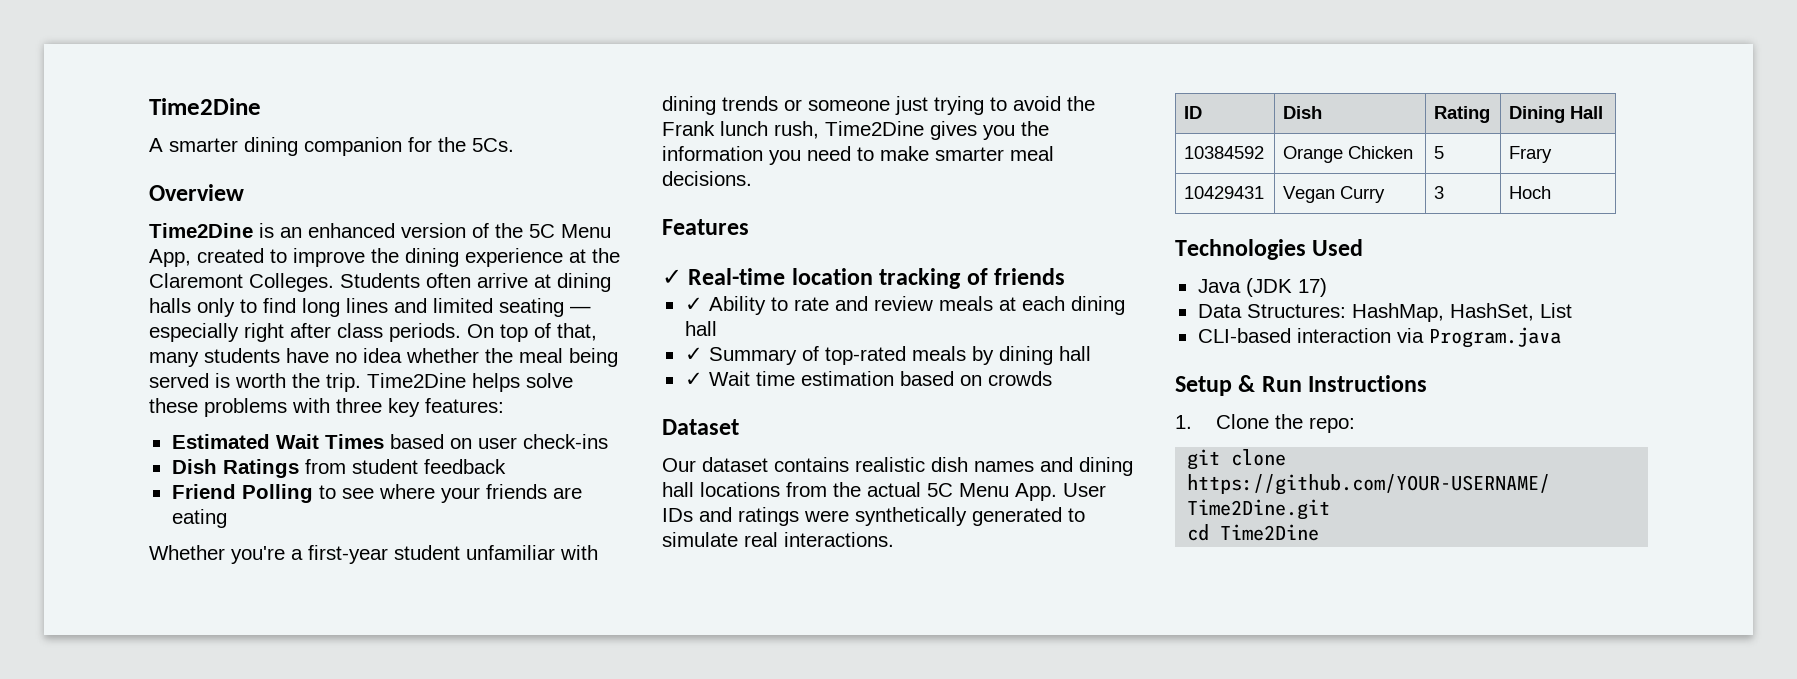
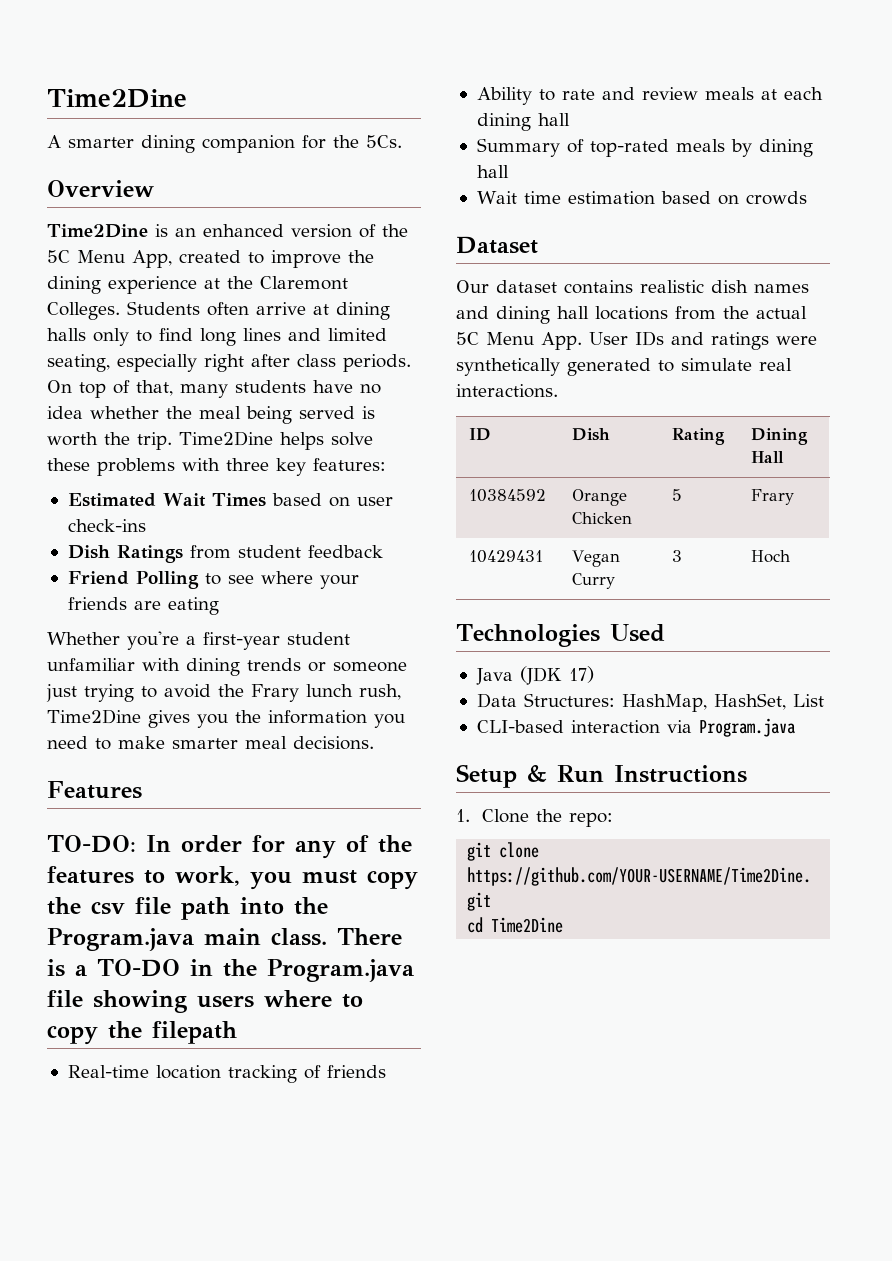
- Students often arrive at dining halls only to find long lines and limited seating — especially right after class periods.
+ Students often arrive at dining halls only to find long lines and limited seating, especially right after class periods.
- Whether you're a first-year student unfamiliar with dining trends or someone just trying to avoid the Frank lunch rush, Time2Dine gives you the information you need to make smarter meal decisions.
+ Whether you're a first-year student unfamiliar with dining trends or someone just trying to avoid the Frary lunch rush, Time2Dine gives you the information you need to make smarter meal decisions.
- ✓ Real-time location tracking of friends
+ TO-DO: In order for any of the features to work, you must copy the csv file path into the Program.java main class. There is a TO-DO in the Program.java file showing users where to copy the filepath
+ Real-time location tracking of friends
- ✓ Ability to rate and review meals at each dining hall
+ Ability to rate and review meals at each dining hall
- ✓ Summary of top-rated meals by dining hall
+ Summary of top-rated meals by dining hall
- ✓ Wait time estimation based on crowds
+ Wait time estimation based on crowds

